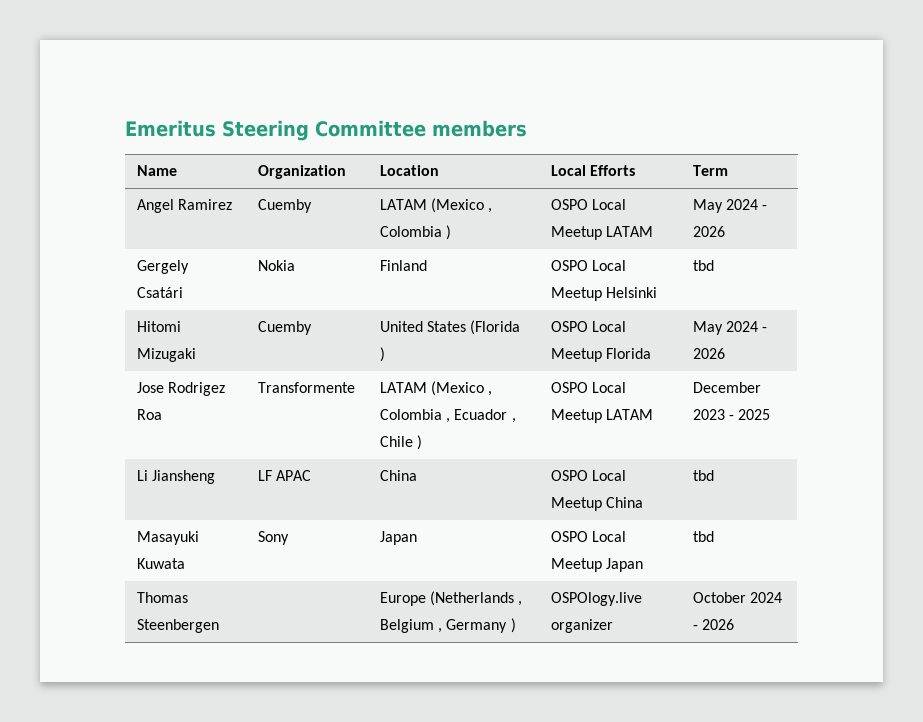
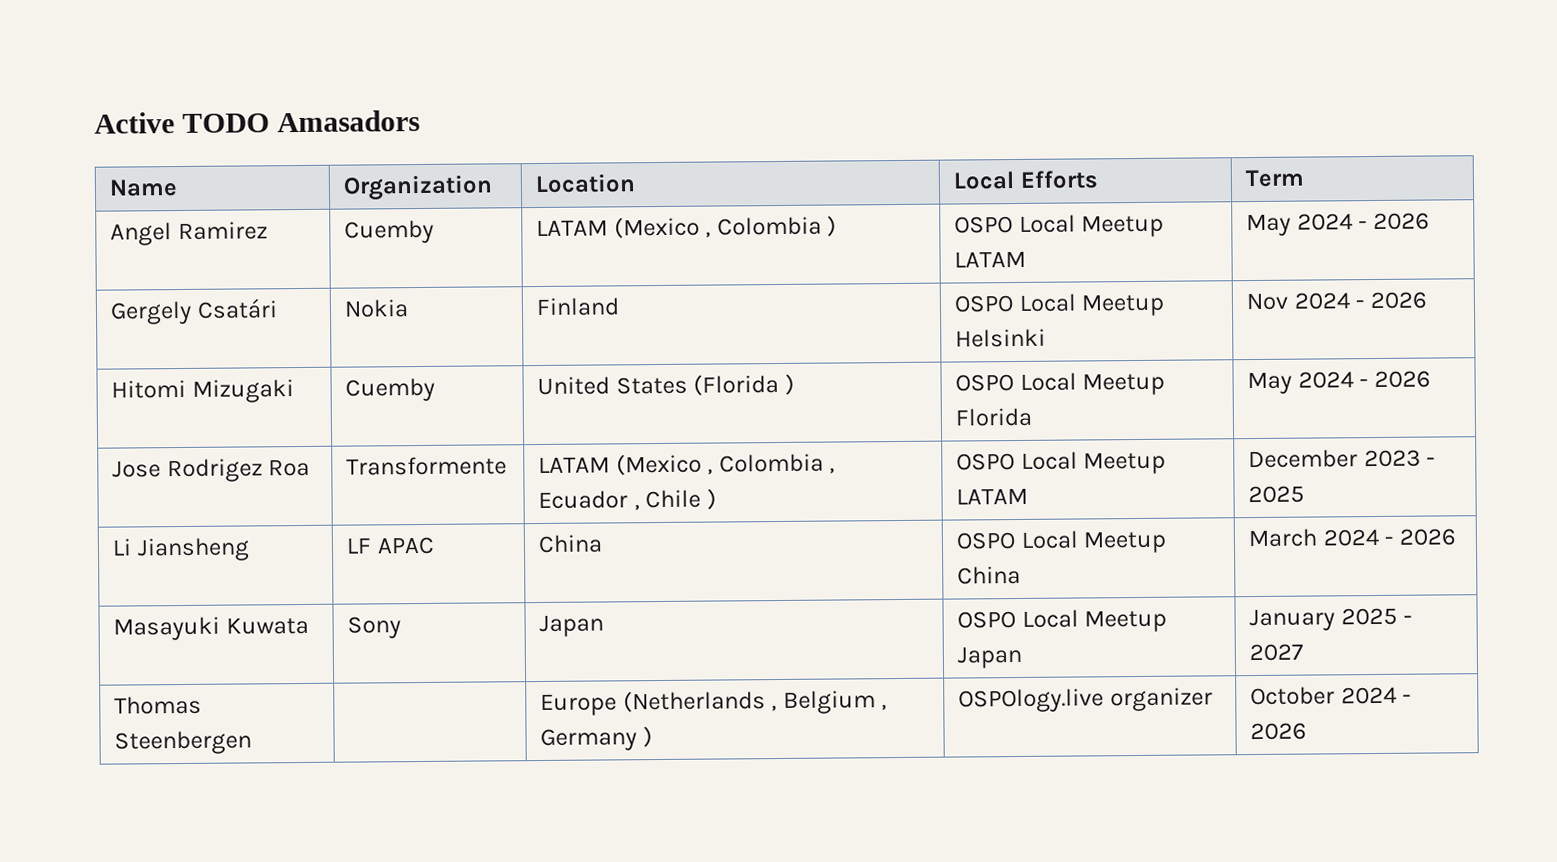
- Emeritus Steering Committee members
+ Active TODO Amasadors
- Gergely Csatári | Nokia | Finland | OSPO Local Meetup Helsinki | tbd
+ Gergely Csatári | Nokia | Finland | OSPO Local Meetup Helsinki | Nov 2024 - 2026
- Li Jiansheng | LF APAC | China | OSPO Local Meetup China | tbd
+ Li Jiansheng | LF APAC | China | OSPO Local Meetup China | March 2024 - 2026
- Masayuki Kuwata | Sony | Japan | OSPO Local Meetup Japan | tbd
+ Masayuki Kuwata | Sony | Japan | OSPO Local Meetup Japan | January 2025 - 2027

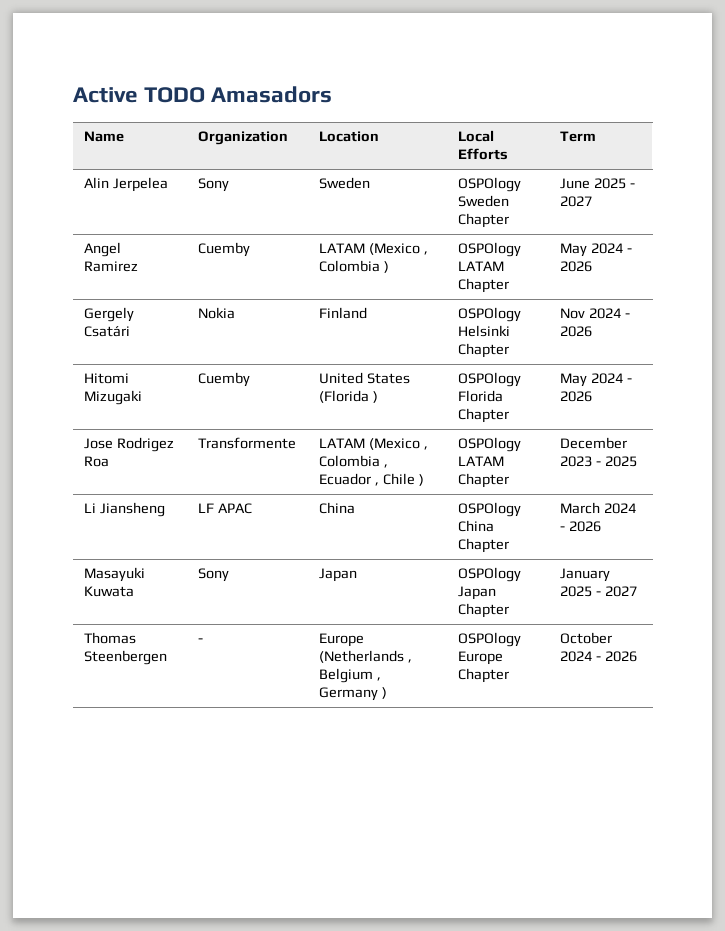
+ Alin Jerpelea | Sony | Sweden | OSPOlogy Sweden Chapter | June 2025 - 2027
- Angel Ramirez | Cuemby | LATAM (Mexico , Colombia ) | OSPO Local Meetup LATAM | May 2024 - 2026
+ Angel Ramirez | Cuemby | LATAM (Mexico , Colombia ) | OSPOlogy LATAM Chapter | May 2024 - 2026
- Gergely Csatári | Nokia | Finland | OSPO Local Meetup Helsinki | Nov 2024 - 2026
+ Gergely Csatári | Nokia | Finland | OSPOlogy Helsinki Chapter | Nov 2024 - 2026
- Hitomi Mizugaki | Cuemby | United States (Florida ) | OSPO Local Meetup Florida | May 2024 - 2026
+ Hitomi Mizugaki | Cuemby | United States (Florida ) | OSPOlogy Florida Chapter | May 2024 - 2026
- Jose Rodrigez Roa | Transformente | LATAM (Mexico , Colombia , Ecuador , Chile ) | OSPO Local Meetup LATAM | December 2023 - 2025
+ Jose Rodrigez Roa | Transformente | LATAM (Mexico , Colombia , Ecuador , Chile ) | OSPOlogy LATAM Chapter | December 2023 - 2025
- Li Jiansheng | LF APAC | China | OSPO Local Meetup China | March 2024 - 2026
+ Li Jiansheng | LF APAC | China | OSPOlogy China Chapter | March 2024 - 2026
- Masayuki Kuwata | Sony | Japan | OSPO Local Meetup Japan | January 2025 - 2027
+ Masayuki Kuwata | Sony | Japan | OSPOlogy Japan Chapter | January 2025 - 2027
- Thomas Steenbergen | | Europe (Netherlands , Belgium , Germany ) | OSPOlogy.live organizer | October 2024 - 2026
+ Thomas Steenbergen | - | Europe (Netherlands , Belgium , Germany ) | OSPOlogy Europe Chapter | October 2024 - 2026

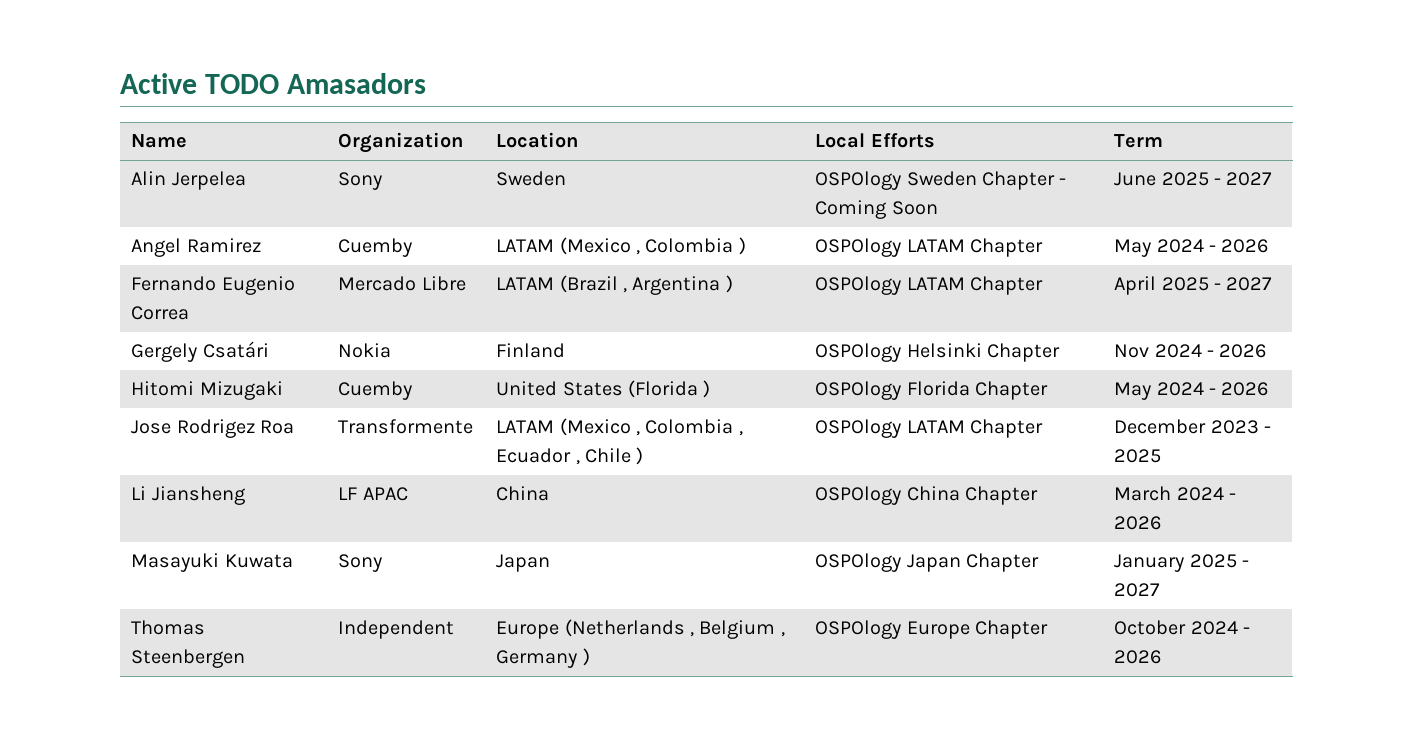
- Alin Jerpelea | Sony | Sweden | OSPOlogy Sweden Chapter | June 2025 - 2027
+ Alin Jerpelea | Sony | Sweden | OSPOlogy Sweden Chapter - Coming Soon | June 2025 - 2027
+ Fernando Eugenio Correa | Mercado Libre | LATAM (Brazil , Argentina ) | OSPOlogy LATAM Chapter | April 2025 - 2027
- Thomas Steenbergen | - | Europe (Netherlands , Belgium , Germany ) | OSPOlogy Europe Chapter | October 2024 - 2026
+ Thomas Steenbergen | Independent | Europe (Netherlands , Belgium , Germany ) | OSPOlogy Europe Chapter | October 2024 - 2026

